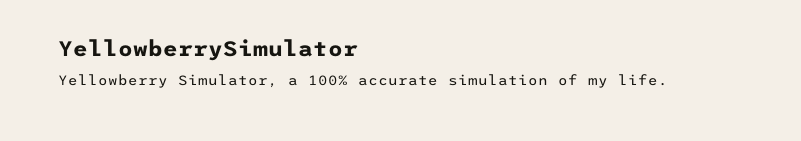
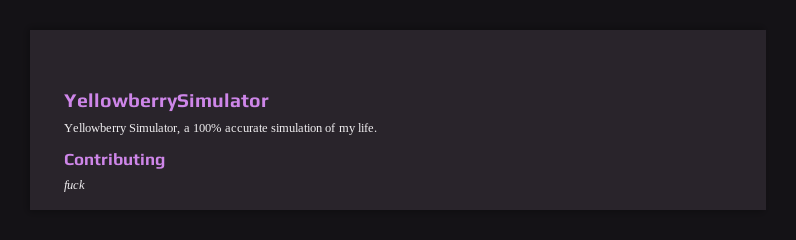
+ Contributing
+ fuck

